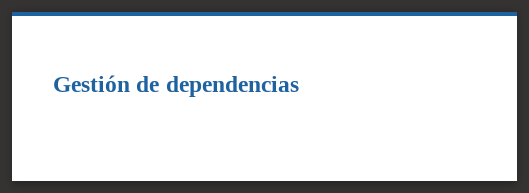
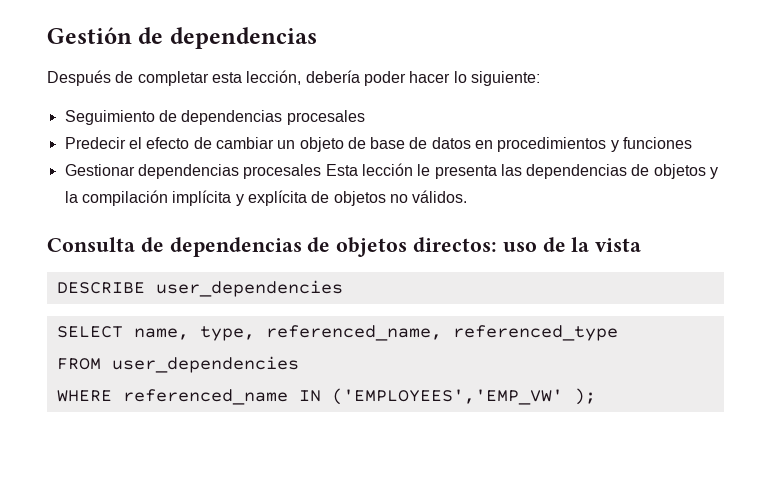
+ Después de completar esta lección, debería poder hacer lo siguiente:
+ Seguimiento de dependencias procesales
+ Predecir el efecto de cambiar un objeto de base de datos en procedimientos y funciones
+ Gestionar dependencias procesales Esta lección le presenta las dependencias de objetos y la compilación implícita y explícita de objetos no válidos.
+ Consulta de dependencias de objetos directos: uso de la vista
+ DESCRIBE user_dependencies
+ SELECT name, type, referenced_name, referenced_type
+ FROM user_dependencies
+ WHERE referenced_name IN ('EMPLOYEES','EMP_VW' );

